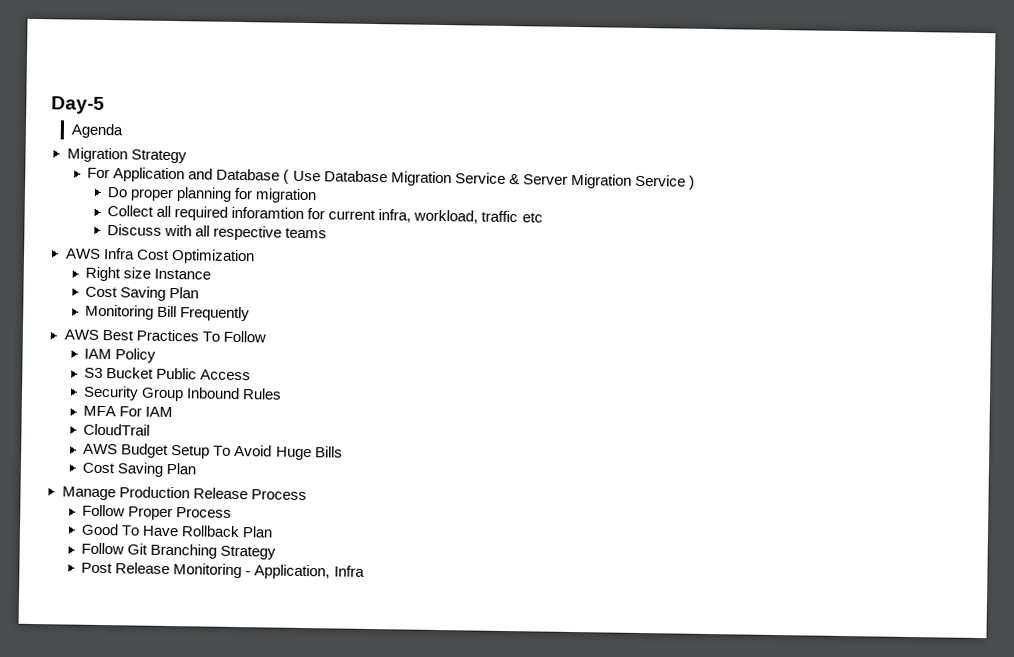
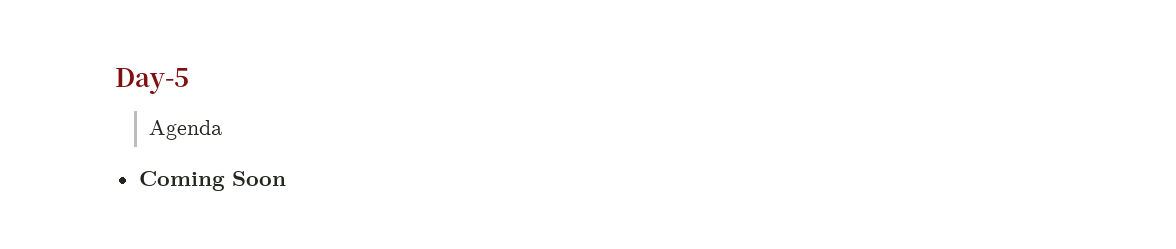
- Migration Strategy
- For Application and Database ( Use Database Migration Service & Server Migration Service )
- Do proper planning for migration
- Collect all required inforamtion for current infra, workload, traffic etc
- Discuss with all respective teams
- AWS Infra Cost Optimization
- Right size Instance
- Cost Saving Plan
- Monitoring Bill Frequently
- AWS Best Practices To Follow
- IAM Policy
- S3 Bucket Public Access
- Security Group Inbound Rules
- MFA For IAM
- CloudTrail
- AWS Budget Setup To Avoid Huge Bills
- Cost Saving Plan
- Manage Production Release Process
- Follow Proper Process
- Good To Have Rollback Plan
- Follow Git Branching Strategy
- Post Release Monitoring - Application, Infra
+ Coming Soon

